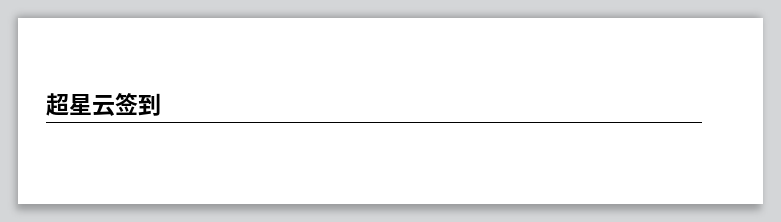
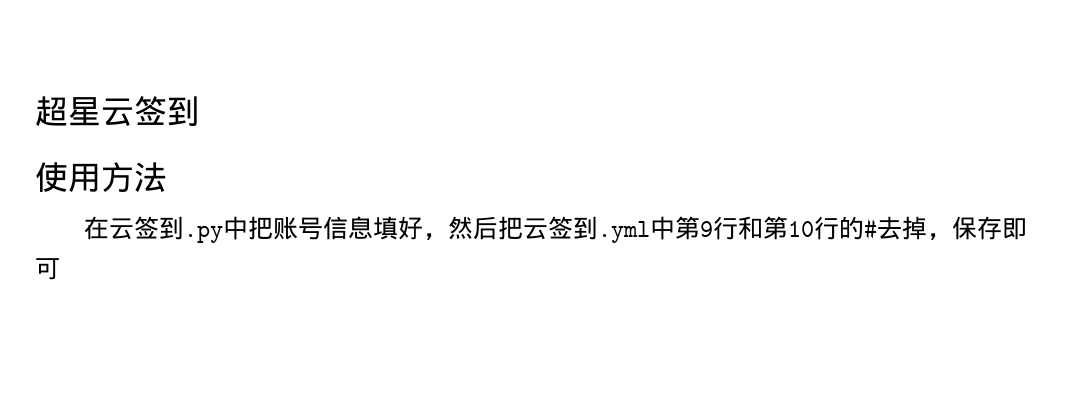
+ 使用方法
+ 在云签到.py中把账号信息填好，然后把云签到.yml中第9行和第10行的#去掉，保存即可

